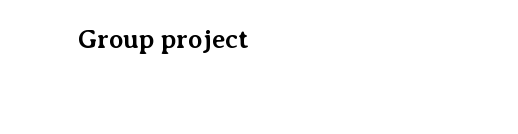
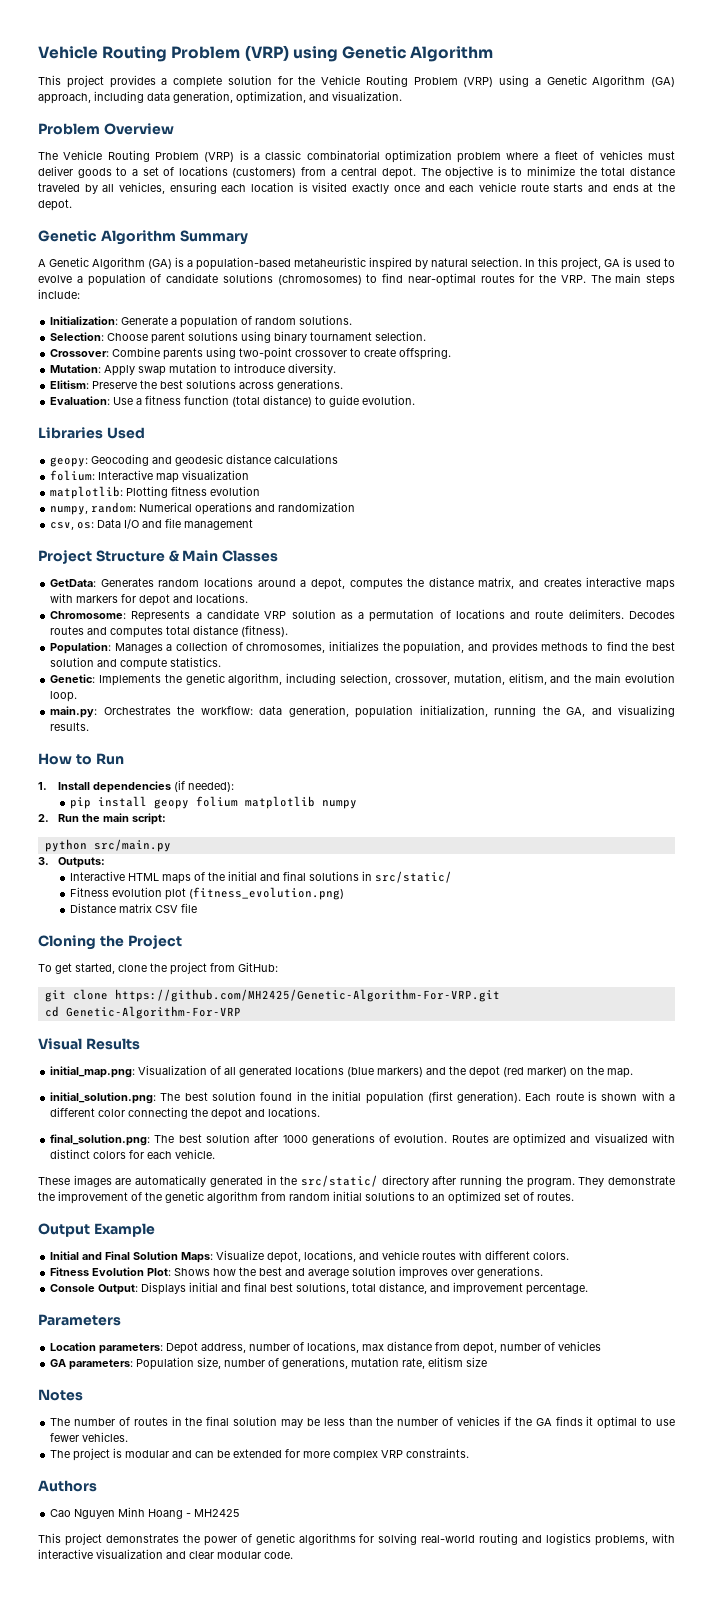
- Group project
+ Vehicle Routing Problem (VRP) using Genetic Algorithm
+ This project provides a complete solution for the Vehicle Routing Problem (VRP) using a Genetic Algorithm (GA) approach, including data generation, optimization, and visualization.
+ Problem Overview
+ The Vehicle Routing Problem (VRP) is a classic combinatorial optimization problem where a fleet of vehicles must deliver goods to a set of locations (customers) from a central depot. The objective is to minimize the total distance traveled by all vehicles, ensuring each location is visited exactly once and each vehicle route starts and ends at the depot.
+ Genetic Algorithm Summary
+ A Genetic Algorithm (GA) is a population-based metaheuristic inspired by natural selection. In this project, GA is used to evolve a population of candidate solutions (chromosomes) to find near-optimal routes for the VRP. The main steps include:
+ Initialization: Generate a population of random solutions.
+ Selection: Choose parent solutions using binary tournament selection.
+ Crossover: Combine parents using two-point crossover to create offspring.
+ Mutation: Apply swap mutation to introduce diversity.
+ Elitism: Preserve the best solutions across generations.
+ Evaluation: Use a fitness function (total distance) to guide evolution.
+ Libraries Used
+ geopy: Geocoding and geodesic distance calculations
+ folium: Interactive map visualization
+ matplotlib: Plotting fitness evolution
+ numpy, random: Numerical operations and randomization
+ csv, os: Data I/O and file management
+ Project Structure & Main Classes
+ GetData: Generates random locations around a depot, computes the distance matrix, and creates interactive maps with markers for depot and locations.
+ Chromosome: Represents a candidate VRP solution as a permutation of locations and route delimiters. Decodes routes and computes total distance (fitness).
+ Population: Manages a collection of chromosomes, initializes the population, and provides methods to find the best solution and compute statistics.
+ Genetic: Implements the genetic algorithm, including selection, crossover, mutation, elitism, and the main evolution loop.
+ main.py: Orchestrates the workflow: data generation, population initialization, running the GA, and visualizing results.
+ How to Run
+ 1. Install dependencies (if needed):
+ pip install geopy folium matplotlib numpy
+ 2. Run the main script:
+ python src/main.py
+ 3. Outputs:
+ Interactive HTML maps of the initial and final solutions in src/static/
+ Fitness evolution plot (fitness_evolution.png)
+ Distance matrix CSV file
+ Cloning the Project
+ To get started, clone the project from GitHub:
+ git clone https://github.com/MH2425/Genetic-Algorithm-For-VRP.git
+ cd Genetic-Algorithm-For-VRP
+ Visual Results
+ initial_map.png: Visualization of all generated locations (blue markers) and the depot (red marker) on the map.
+ initial_solution.png: The best solution found in the initial population (first generation). Each route is shown with a different color connecting the depot and locations.
+ final_solution.png: The best solution after 1000 generations of evolution. Routes are optimized and visualized with distinct colors for each vehicle.
+ These images are automatically generated in the src/static/ directory after running the program. They demonstrate the improvement of the genetic algorithm from random initial solutions to an optimized set of routes.
+ Output Example
+ Initial and Final Solution Maps: Visualize depot, locations, and vehicle routes with different colors.
+ Fitness Evolution Plot: Shows how the best and average solution improves over generations.
+ Console Output: Displays initial and final best solutions, total distance, and improvement percentage.
+ Parameters
+ Location parameters: Depot address, number of locations, max distance from depot, number of vehicles
+ GA parameters: Population size, number of generations, mutation rate, elitism size
+ Notes
+ The number of routes in the final solution may be less than the number of vehicles if the GA finds it optimal to use fewer vehicles.
+ The project is modular and can be extended for more complex VRP constraints.
+ Authors
+ Cao Nguyen Minh Hoang - MH2425
+ This project demonstrates the power of genetic algorithms for solving real-world routing and logistics problems, with interactive visualization and clear modular code.

